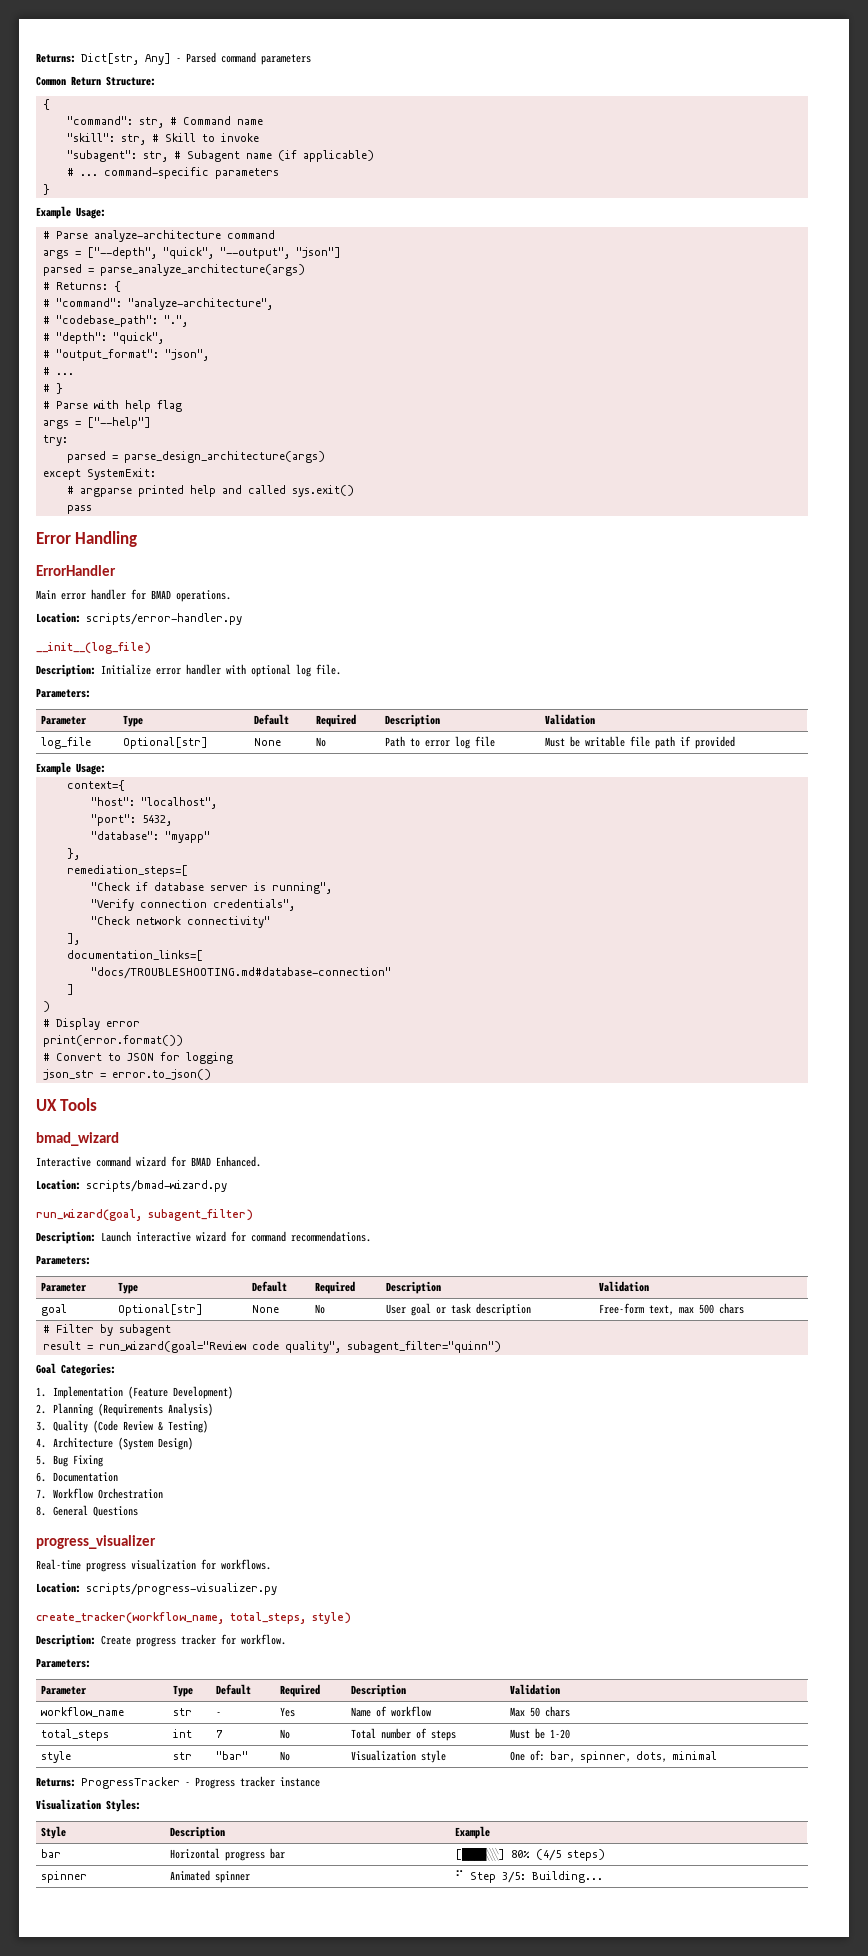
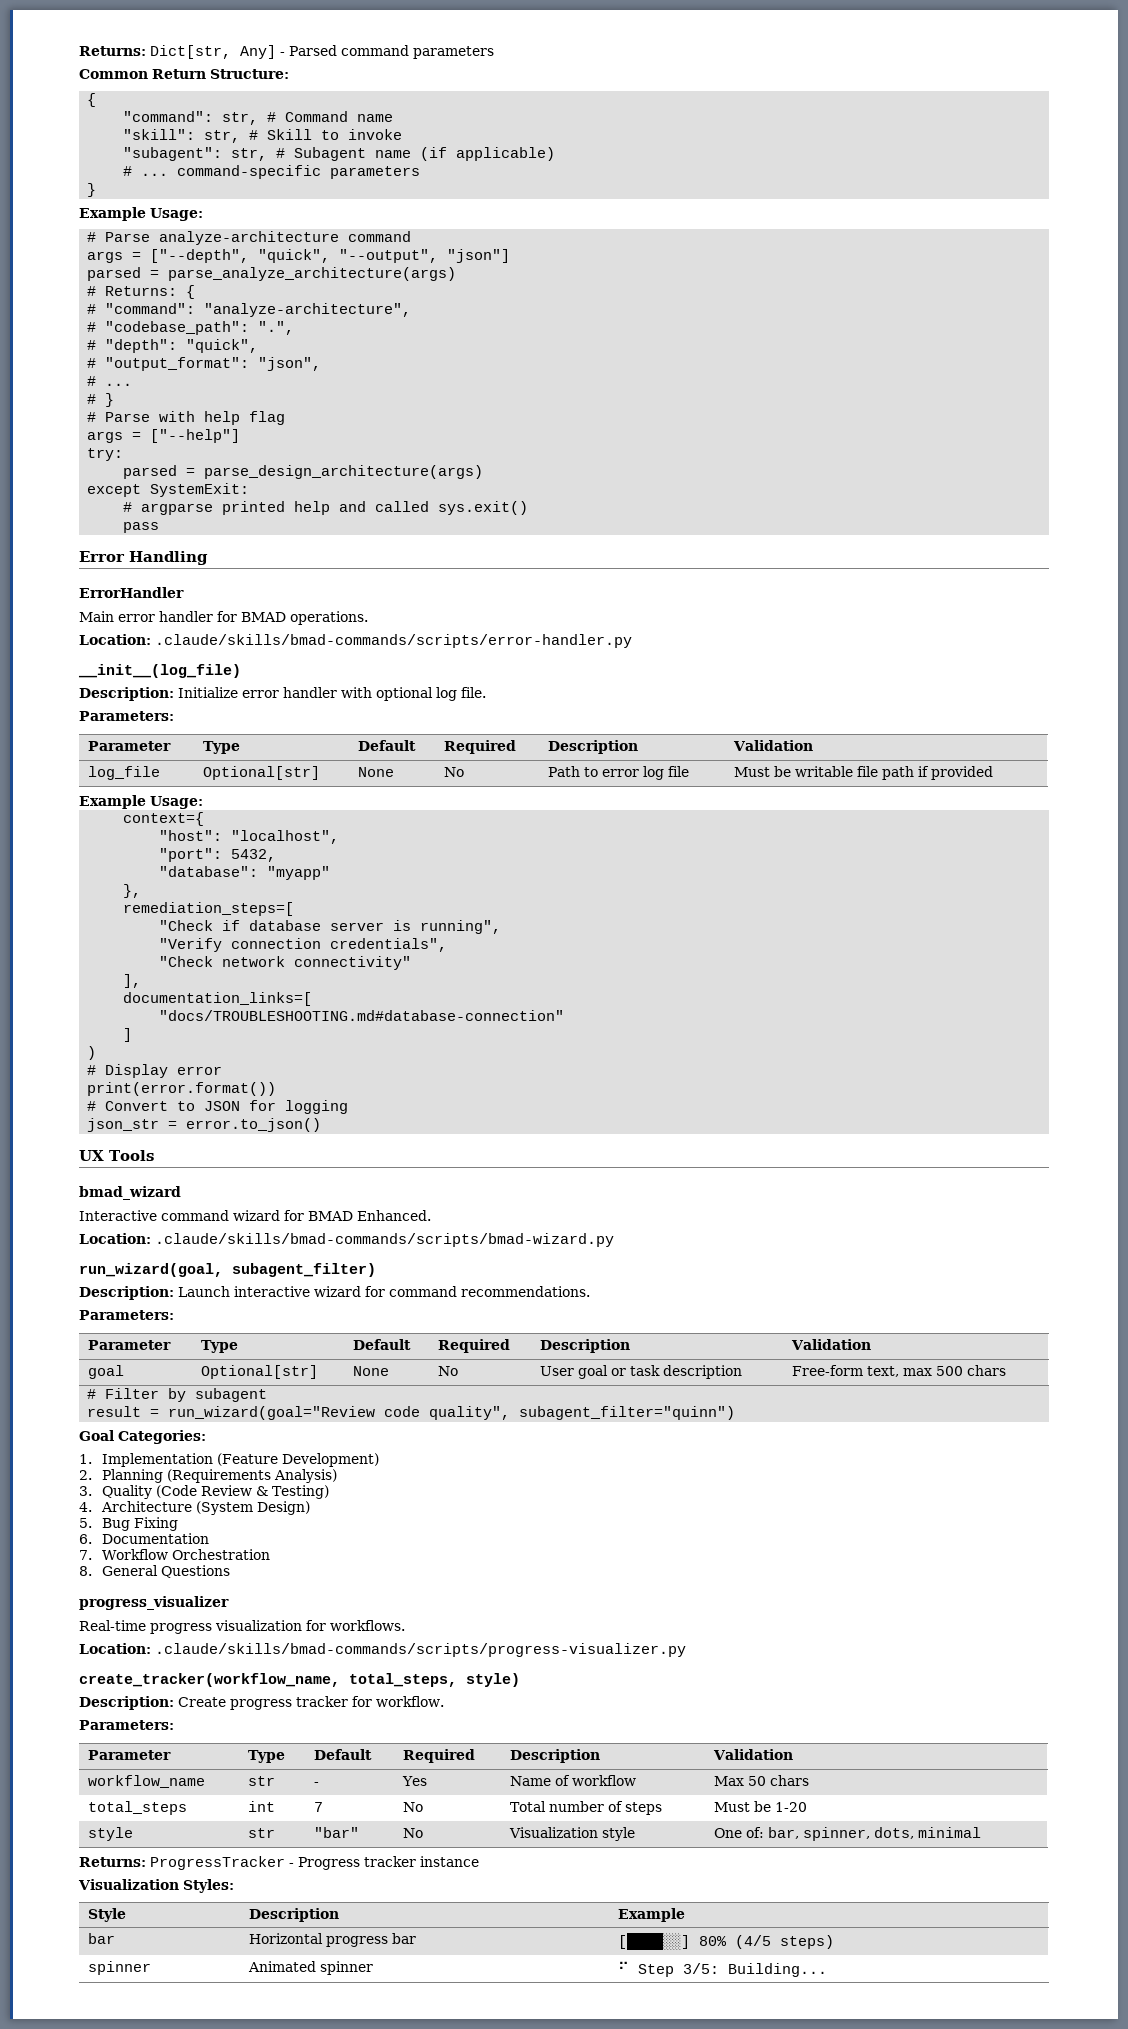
- Location: scripts/error-handler.py
+ Location: .claude/skills/bmad-commands/scripts/error-handler.py
- Location: scripts/bmad-wizard.py
+ Location: .claude/skills/bmad-commands/scripts/bmad-wizard.py
- Location: scripts/progress-visualizer.py
+ Location: .claude/skills/bmad-commands/scripts/progress-visualizer.py

